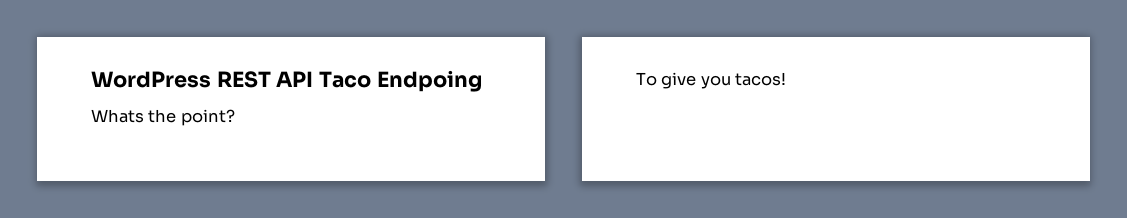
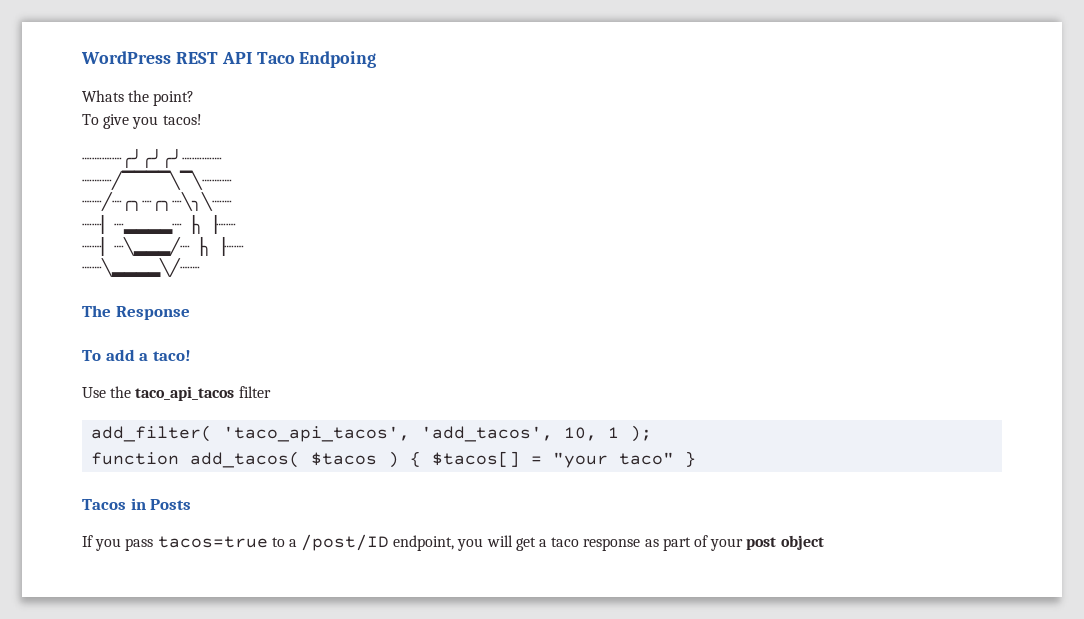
+ ┈┈┈┈╭╯╭╯╭╯┈┈┈┈
+ ┈┈┈╱▔▔▔▔╲▔╲┈┈┈
+ ┈┈╱┈╭╮┈╭╮┈╲╮╲┈┈
+ ┈┈▏┈▂▂▂▂┈▕╮▕┈┈
+ ┈┈▏┈╲▂▂▂╱┈▕╮▕┈┈
+ ┈┈╲▂▂▂▂╲╱┈┈
+ The Response
+ To add a taco!
+ Use the taco_api_tacos filter
+ add_filter( 'taco_api_tacos', 'add_tacos', 10, 1 );
+ function add_tacos( $tacos ) { $tacos[] = "your taco" }
+ Tacos in Posts
+ If you pass tacos=true to a /post/ID endpoint, you will get a taco response as part of your post object

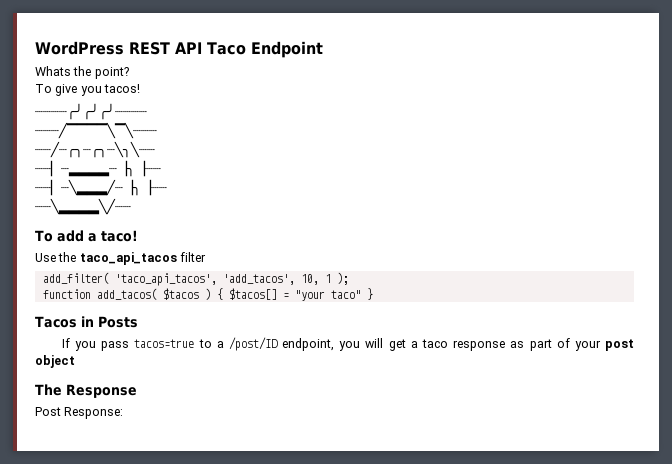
- WordPress REST API Taco Endpoing
+ WordPress REST API Taco Endpoint
- The Response
+ The Response
+ Post Response:

